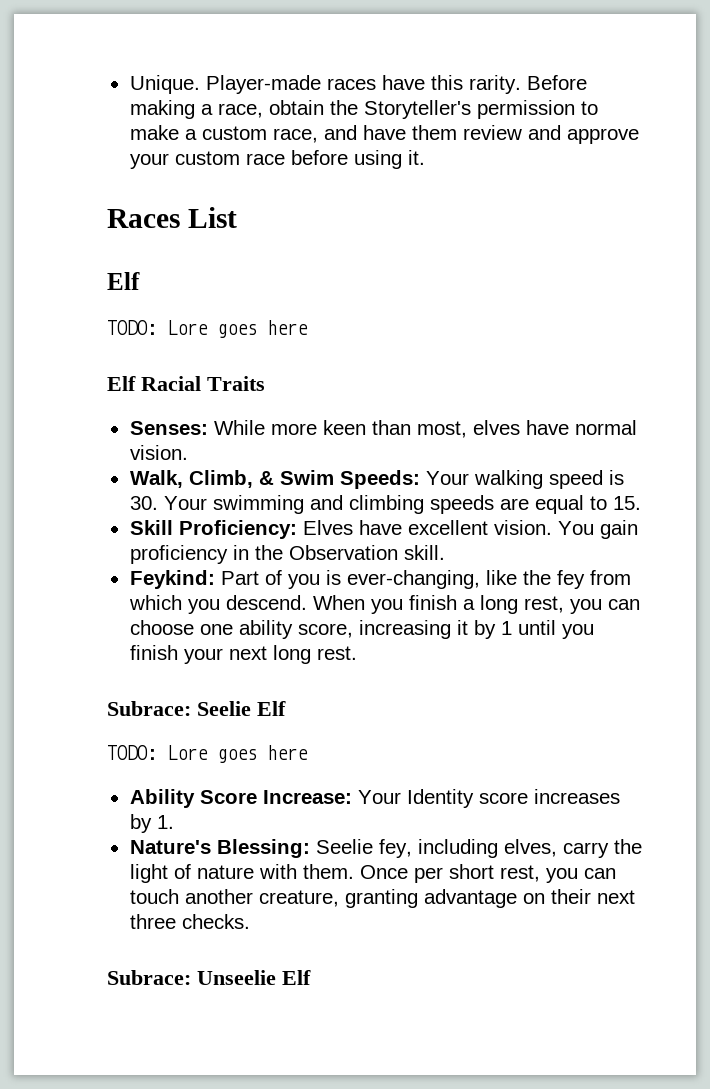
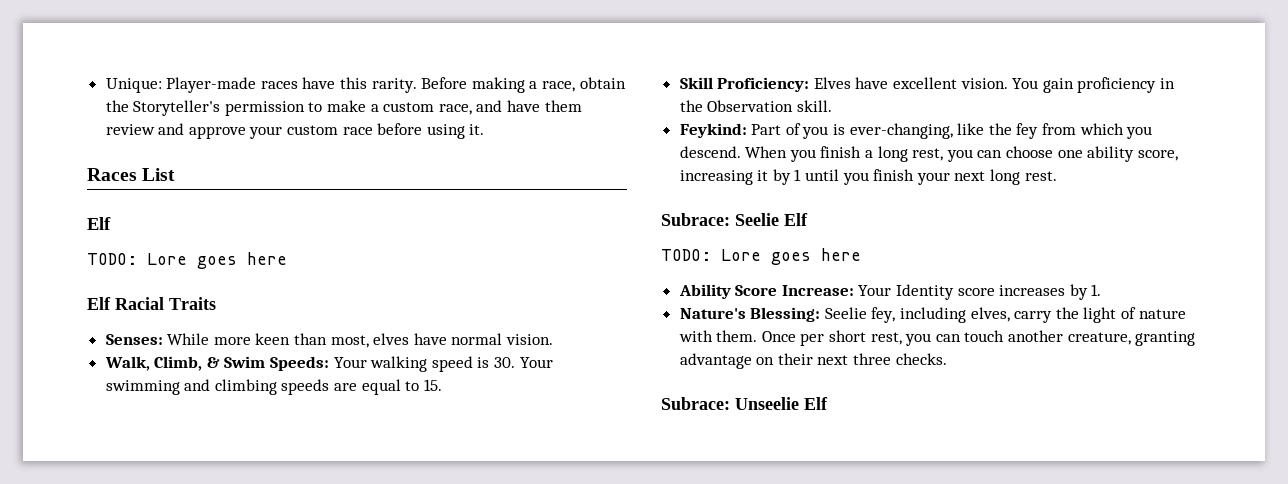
- Unique. Player-made races have this rarity.
+ Unique: Player-made races have this rarity.

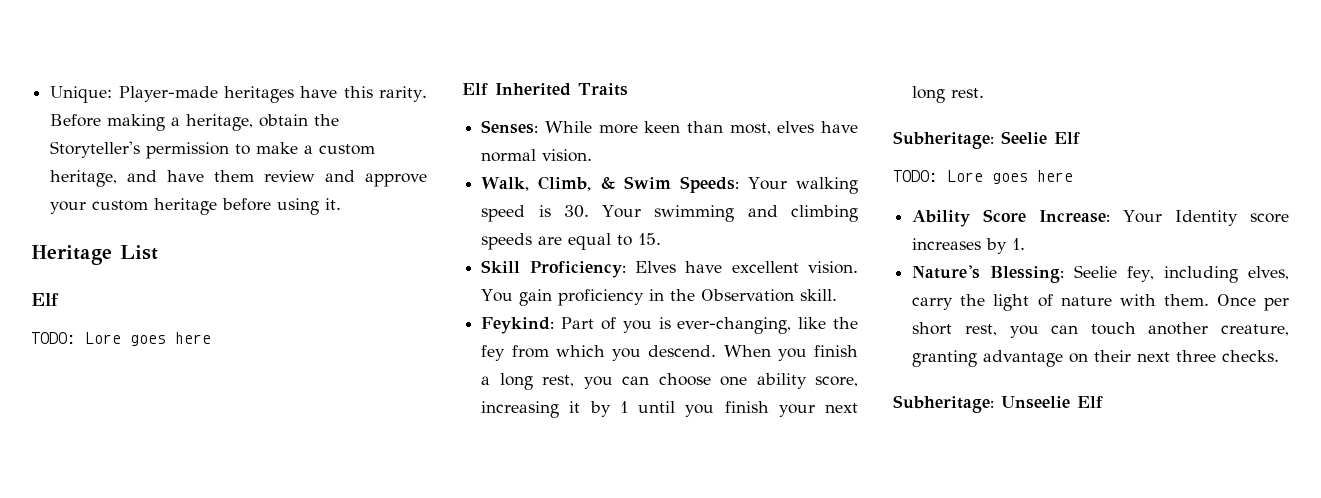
- Unique: Player-made races have this rarity.
+ Unique: Player-made heritages have this rarity.
- Before making a race, obtain the Storyteller's permission to make a custom race, and have them review and approve your custom race before using it.
+ Before making a heritage, obtain the Storyteller's permission to make a custom heritage, and have them review and approve your custom heritage before using it.
- Races List
+ Heritage List
- Elf Racial Traits
+ Elf Inherited Traits
- Subrace: Seelie Elf
+ Subheritage: Seelie Elf
- Subrace: Unseelie Elf
+ Subheritage: Unseelie Elf

